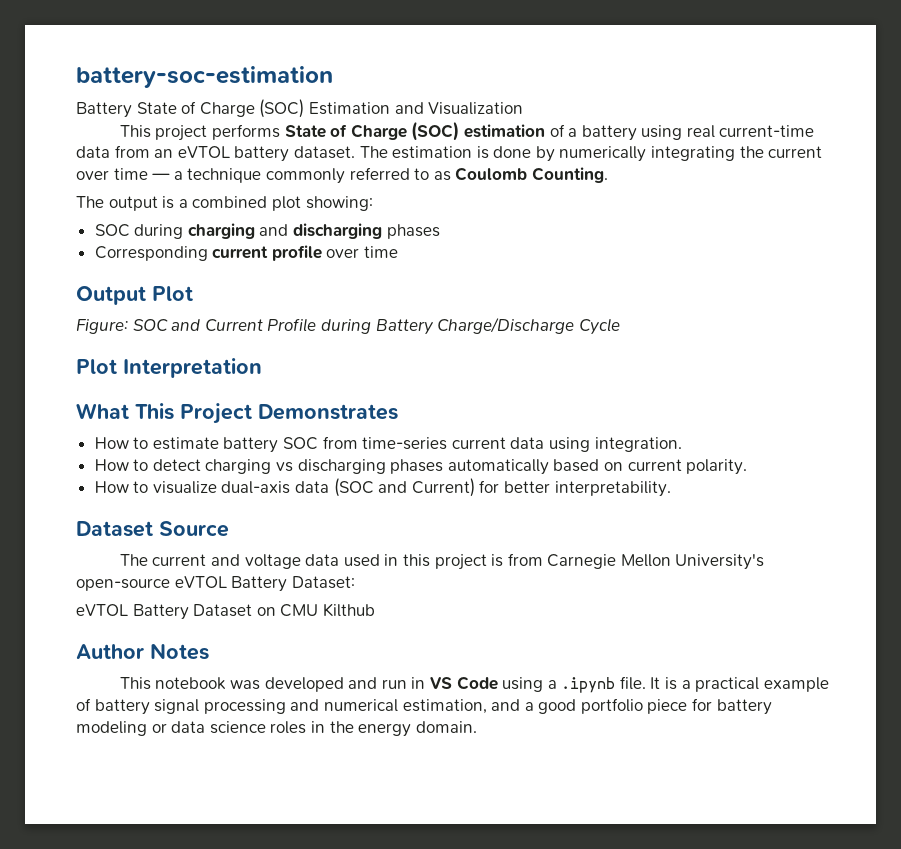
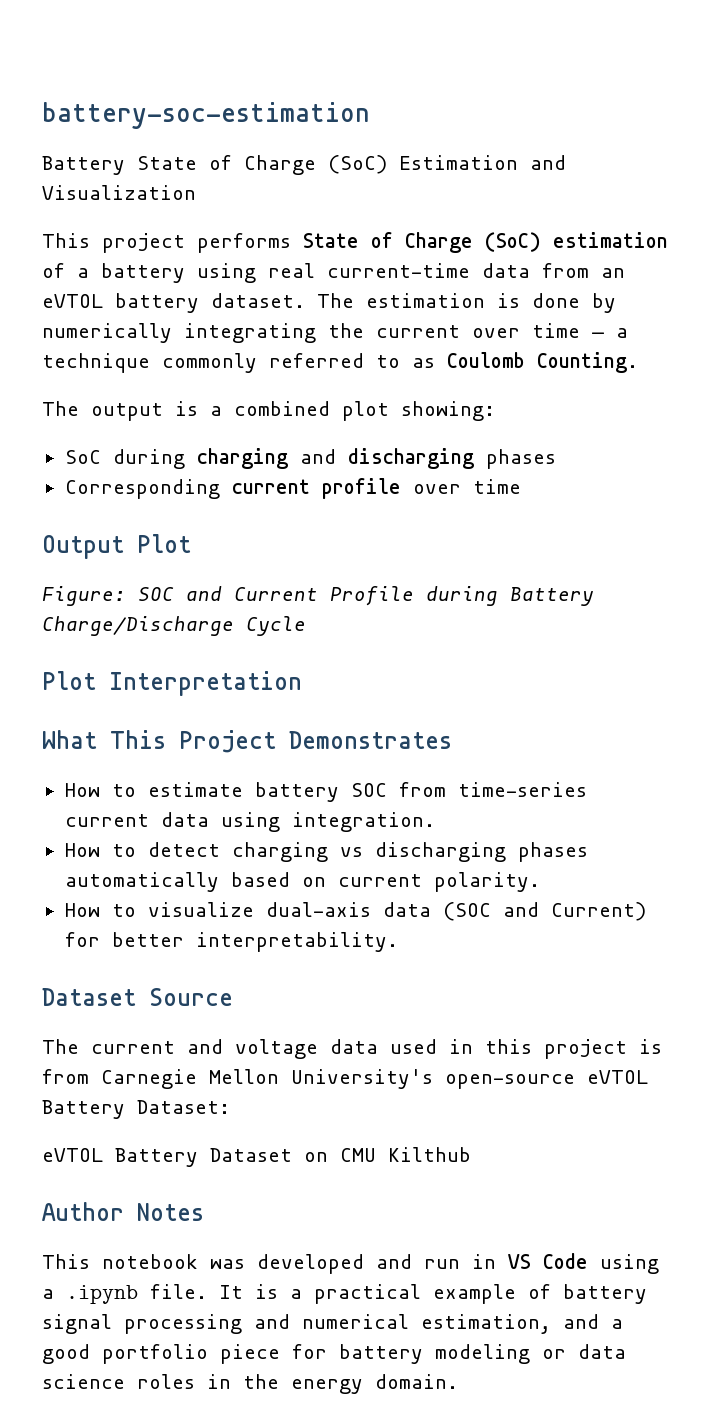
- Battery State of Charge (SOC) Estimation and Visualization
+ Battery State of Charge (SoC) Estimation and Visualization
- This project performs State of Charge (SOC) estimation of a battery using real current-time data from an eVTOL battery dataset.
+ This project performs State of Charge (SoC) estimation of a battery using real current-time data from an eVTOL battery dataset.
- SOC during charging and discharging phases
+ SoC during charging and discharging phases

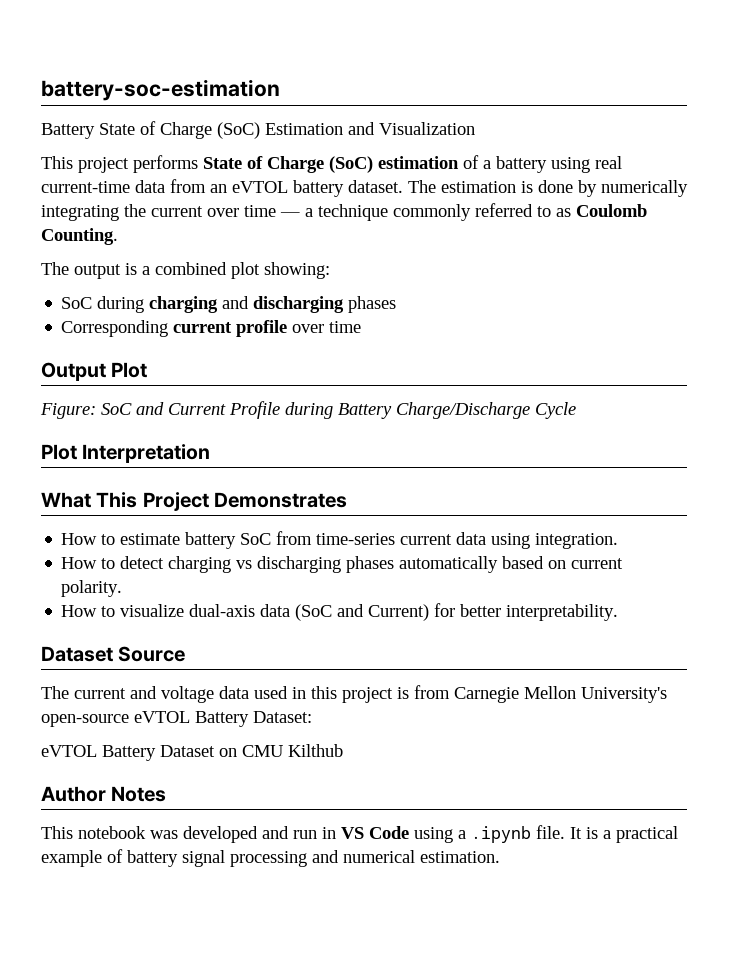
- Figure: SOC and Current Profile during Battery Charge/Discharge Cycle
+ Figure: SoC and Current Profile during Battery Charge/Discharge Cycle
- How to estimate battery SOC from time-series current data using integration.
+ How to estimate battery SoC from time-series current data using integration.
- How to visualize dual-axis data (SOC and Current) for better interpretability.
+ How to visualize dual-axis data (SoC and Current) for better interpretability.
- It is a practical example of battery signal processing and numerical estimation, and a good portfolio piece for battery modeling or data science roles in the energy domain.
+ It is a practical example of battery signal processing and numerical estimation.

